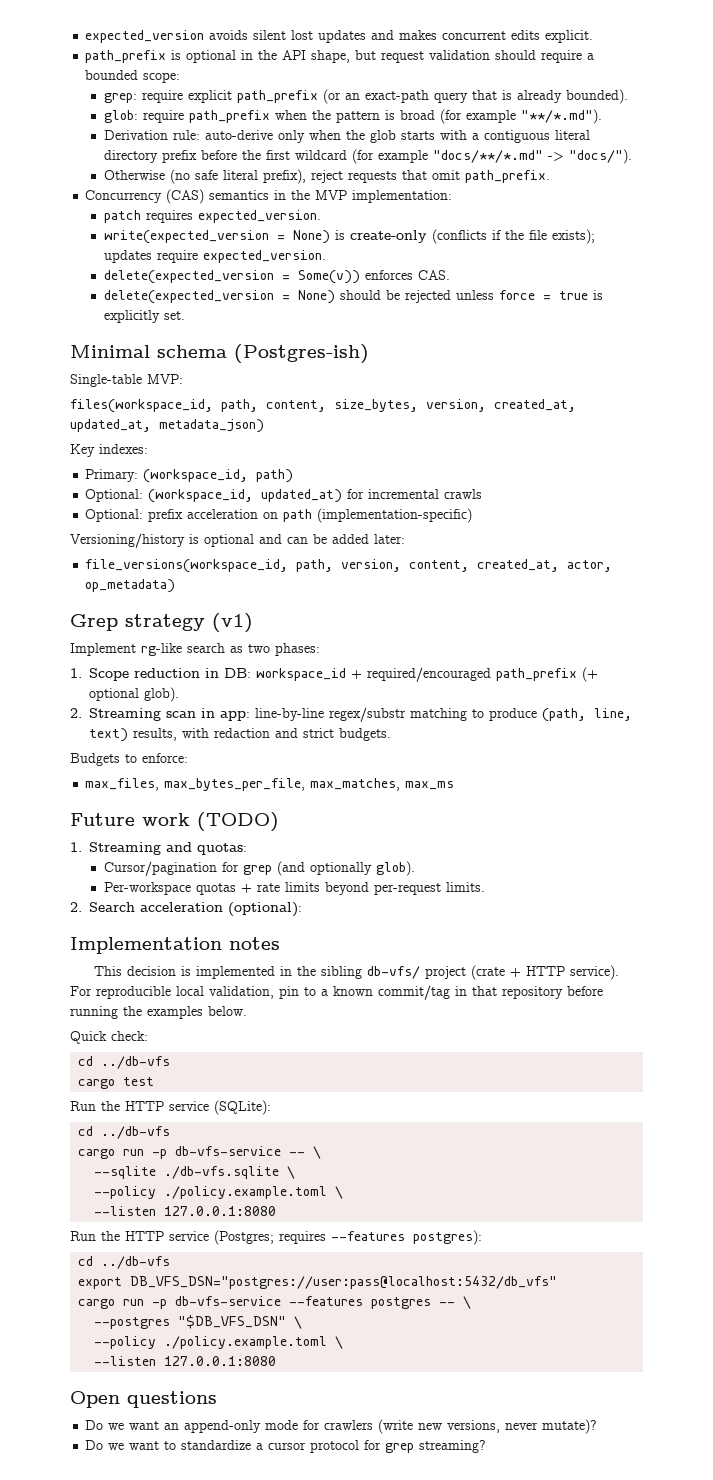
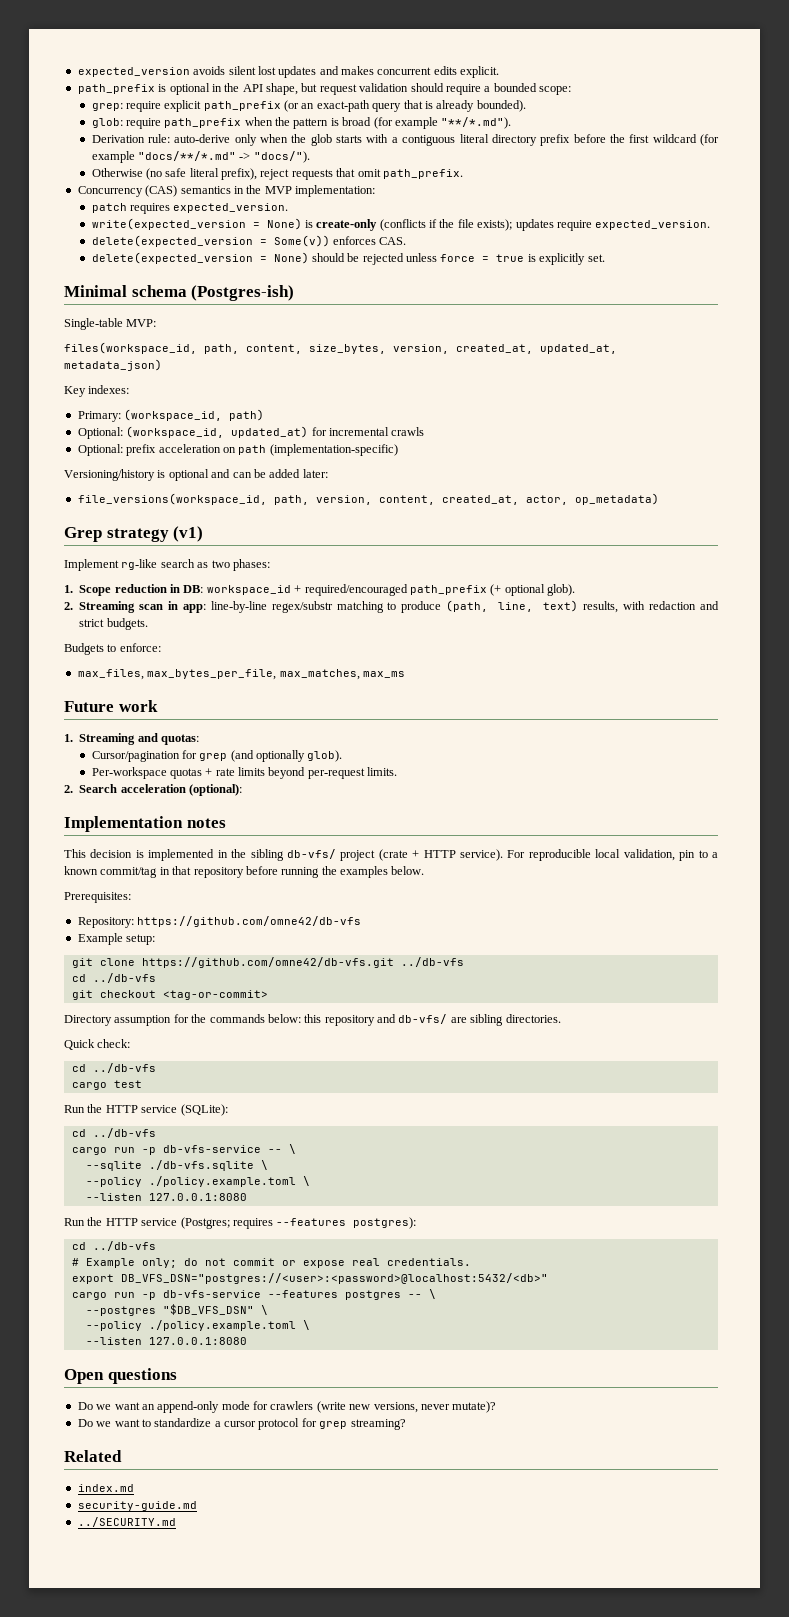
- Future work (TODO)
+ Future work
+ Prerequisites:
+ Repository: https://github.com/omne42/db-vfs
+ Example setup:
+ git clone https://github.com/omne42/db-vfs.git ../db-vfs
+ cd ../db-vfs
+ git checkout <tag-or-commit>
+ Directory assumption for the commands below: this repository and db-vfs/ are sibling directories.
+ # Example only; do not commit or expose real credentials.
- export DB_VFS_DSN="postgres://user:pass@localhost:5432/db_vfs"
+ export DB_VFS_DSN="postgres://<user>:<password>@localhost:5432/<db>"
+ Related
+ index.md
+ security-guide.md
+ ../SECURITY.md

